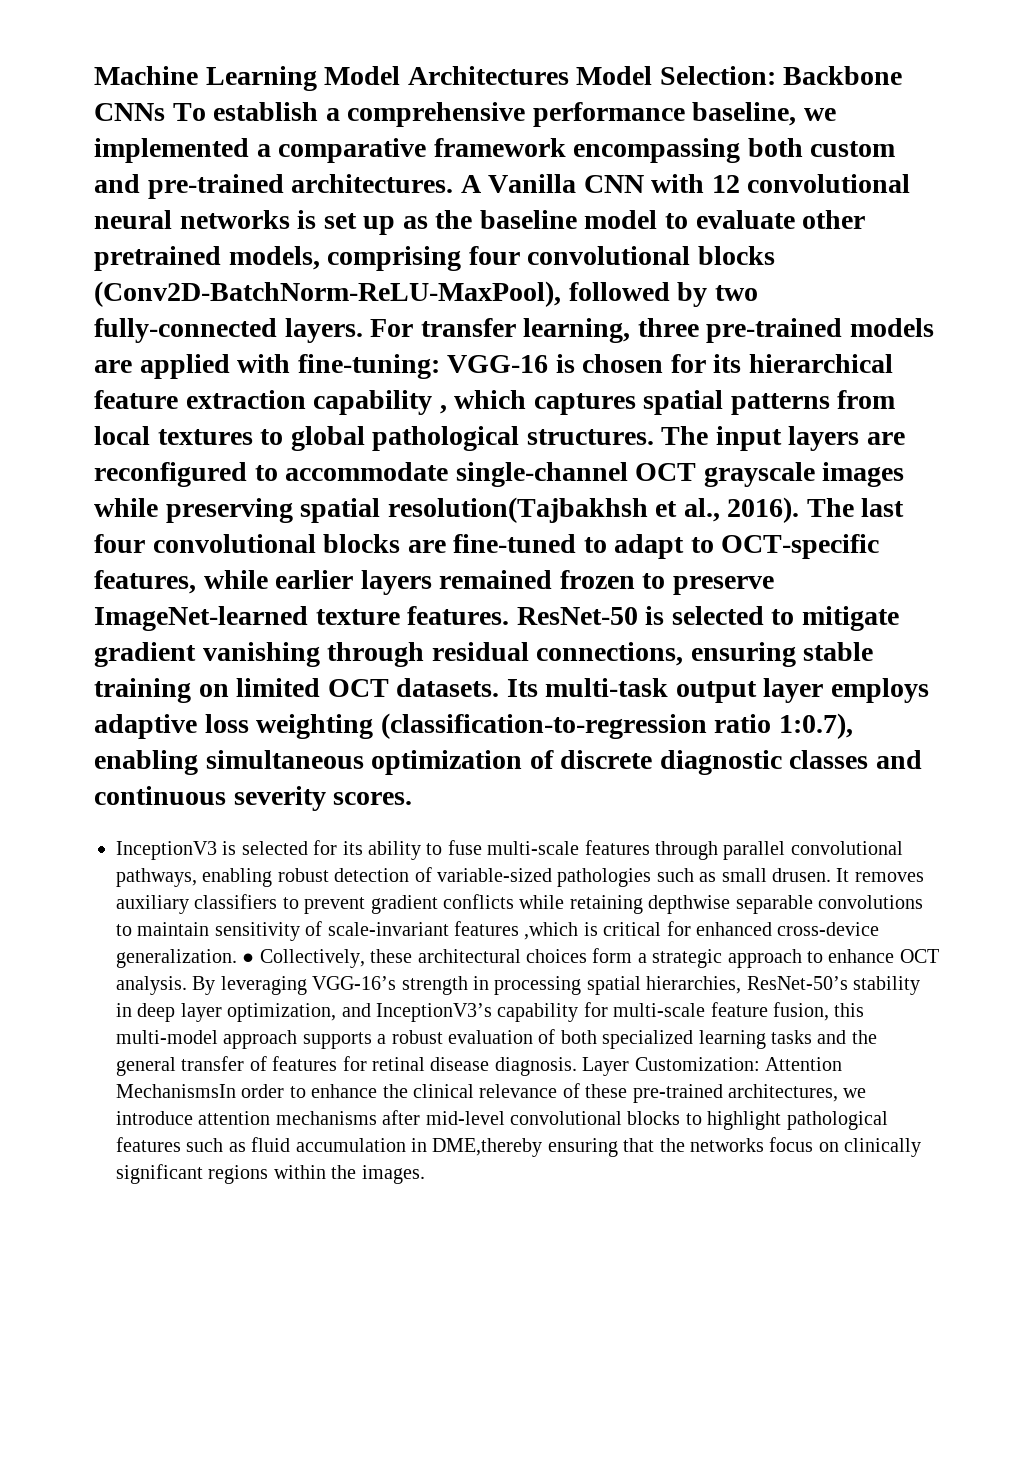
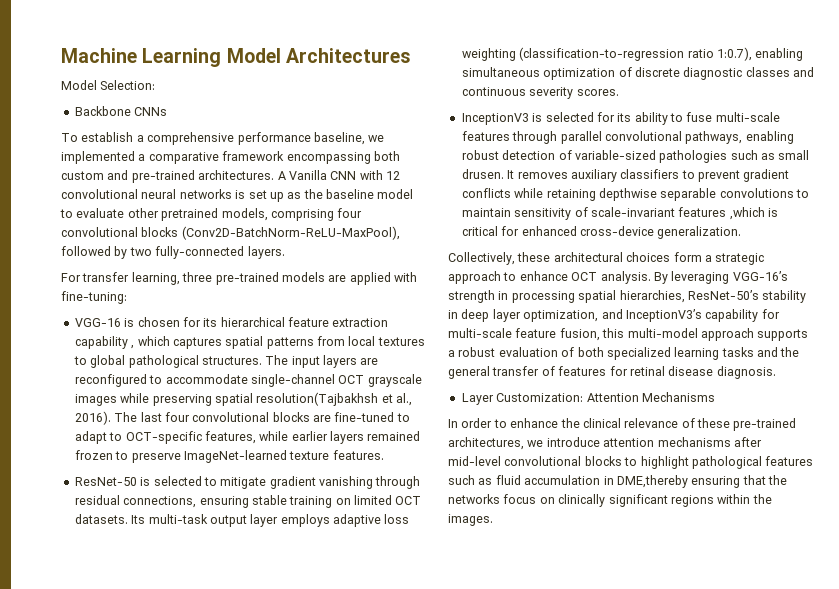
- Machine Learning Model Architectures Model Selection: Backbone CNNs To establish a comprehensive performance baseline, we implemented a comparative framework encompassing both custom and pre-trained architectures.
+ Machine Learning Model Architectures
+ Model Selection:
+ Backbone CNNs
+ To establish a comprehensive performance baseline, we implemented a comparative framework encompassing both custom and pre-trained architectures.
- A Vanilla CNN with 12 convolutional neural networks is set up as the baseline model to evaluate other pretrained models, comprising four convolutional blocks (Conv2D-BatchNorm-ReLU-MaxPool), followed by two fully-connected layers. For transfer learning, three pre-trained models are applied with fine-tuning: VGG-16 is chosen for its hierarchical feature extraction capability , which captures spatial patterns from local textures to global pathological structures.
+ A Vanilla CNN with 12 convolutional neural networks is set up as the baseline model to evaluate other pretrained models, comprising four convolutional blocks (Conv2D-BatchNorm-ReLU-MaxPool), followed by two fully-connected layers.
+ For transfer learning, three pre-trained models are applied with fine-tuning:
+ VGG-16 is chosen for its hierarchical feature extraction capability , which captures spatial patterns from local textures to global pathological structures.
- The last four convolutional blocks are fine-tuned to adapt to OCT-specific features, while earlier layers remained frozen to preserve ImageNet-learned texture features. ResNet-50 is selected to mitigate gradient vanishing through residual connections, ensuring stable training on limited OCT datasets.
+ The last four convolutional blocks are fine-tuned to adapt to OCT-specific features, while earlier layers remained frozen to preserve ImageNet-learned texture features.
+ ResNet-50 is selected to mitigate gradient vanishing through residual connections, ensuring stable training on limited OCT datasets.
- It removes auxiliary classifiers to prevent gradient conflicts while retaining depthwise separable convolutions to maintain sensitivity of scale-invariant features ,which is critical for enhanced cross-device generalization. ● Collectively, these architectural choices form a strategic approach to enhance OCT analysis.
+ It removes auxiliary classifiers to prevent gradient conflicts while retaining depthwise separable convolutions to maintain sensitivity of scale-invariant features ,which is critical for enhanced cross-device generalization.
+ Collectively, these architectural choices form a strategic approach to enhance OCT analysis.
- By leveraging VGG-16’s strength in processing spatial hierarchies, ResNet-50’s stability in deep layer optimization, and InceptionV3’s capability for multi-scale feature fusion, this multi-model approach supports a robust evaluation of both specialized learning tasks and the general transfer of features for retinal disease diagnosis. Layer Customization:
+ By leveraging VGG-16’s strength in processing spatial hierarchies, ResNet-50’s stability in deep layer optimization, and InceptionV3’s capability for multi-scale feature fusion, this multi-model approach supports a robust evaluation of both specialized learning tasks and the general transfer of features for retinal disease diagnosis.
+ Layer Customization:
- Attention MechanismsIn order to enhance the clinical relevance of these pre-trained architectures, we introduce attention mechanisms after mid-level convolutional blocks to highlight pathological features such as fluid accumulation in DME,thereby ensuring that the networks focus on clinically significant regions within the images.
+ Attention Mechanisms
+ In order to enhance the clinical relevance of these pre-trained architectures, we introduce attention mechanisms after mid-level convolutional blocks to highlight pathological features such as fluid accumulation in DME,thereby ensuring that the networks focus on clinically significant regions within the images.

